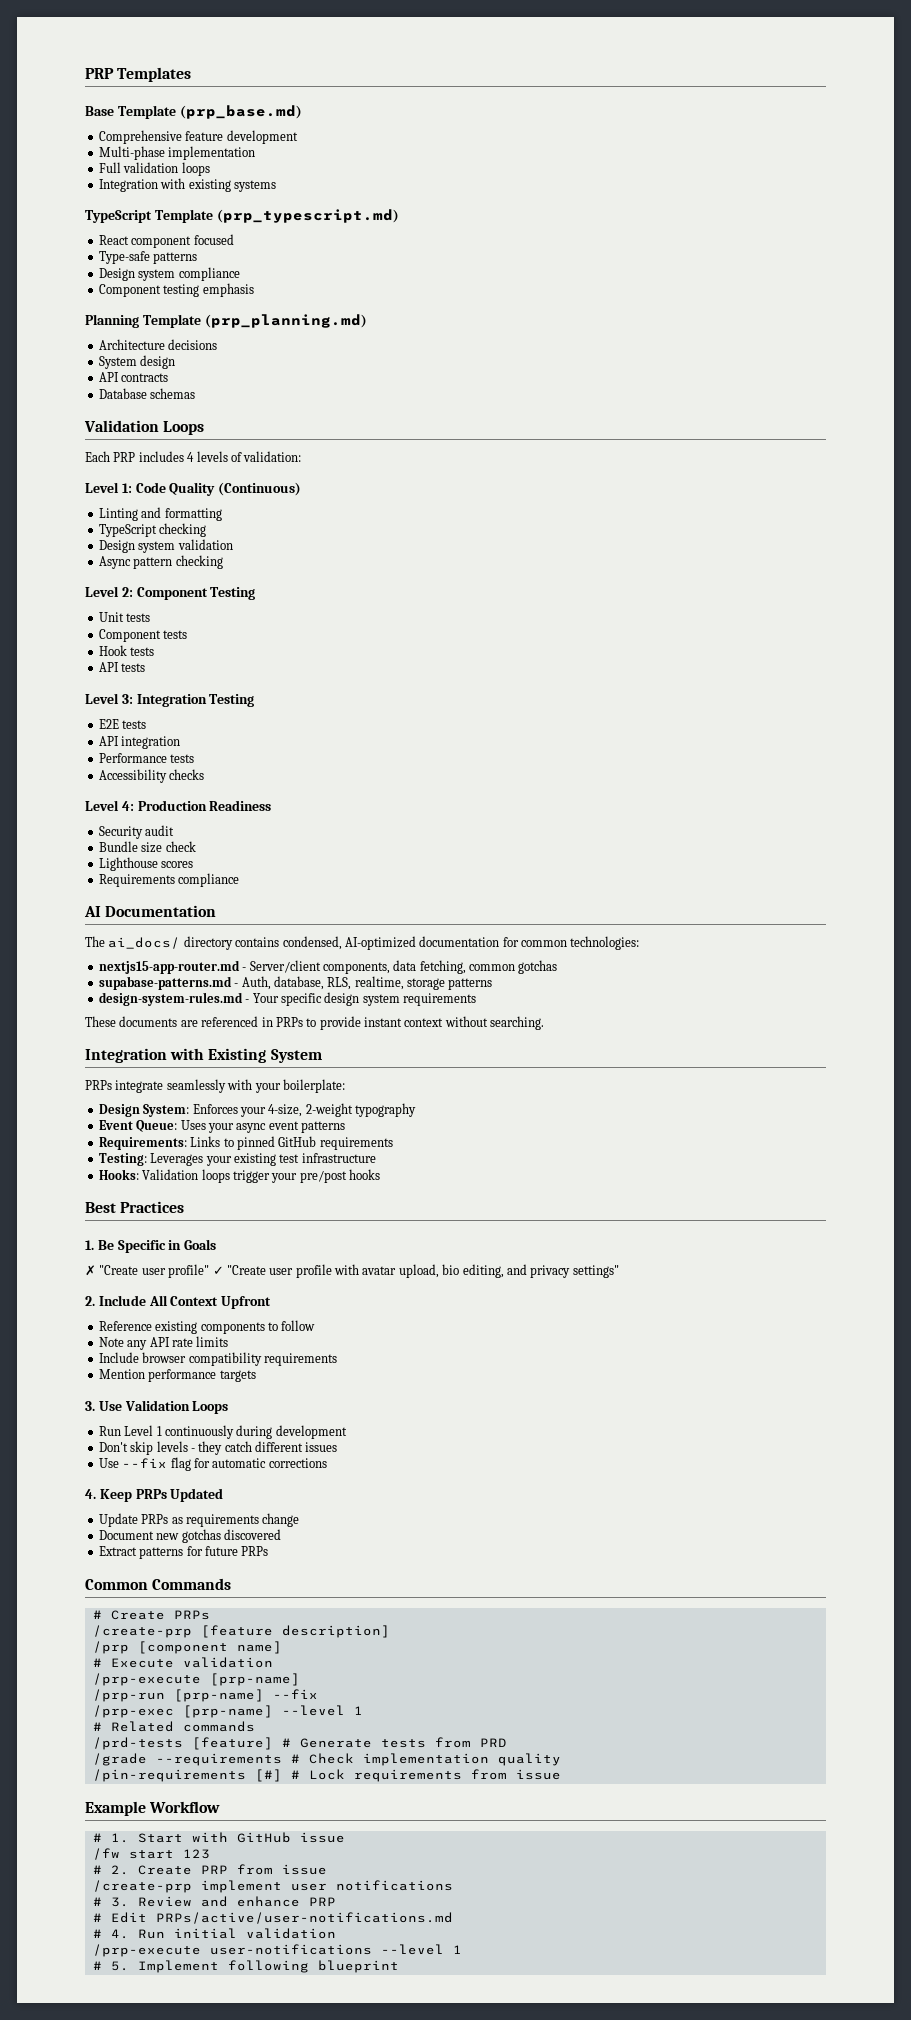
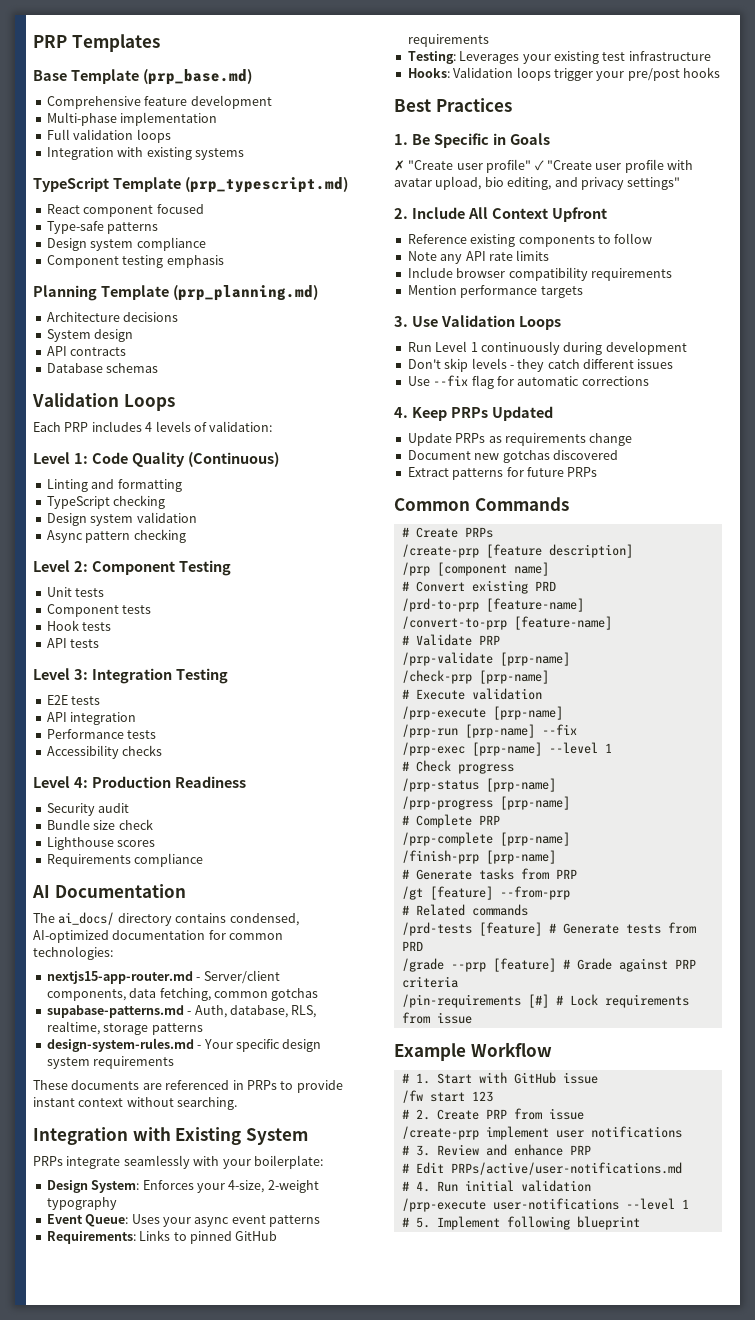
+ # Convert existing PRD
+ /prd-to-prp [feature-name]
+ /convert-to-prp [feature-name]
+ # Validate PRP
+ /prp-validate [prp-name]
+ /check-prp [prp-name]
+ # Check progress
+ /prp-status [prp-name]
+ /prp-progress [prp-name]
+ # Complete PRP
+ /prp-complete [prp-name]
+ /finish-prp [prp-name]
+ # Generate tasks from PRP
+ /gt [feature] --from-prp
- /grade --requirements # Check implementation quality
+ /grade --prp [feature] # Grade against PRP criteria

